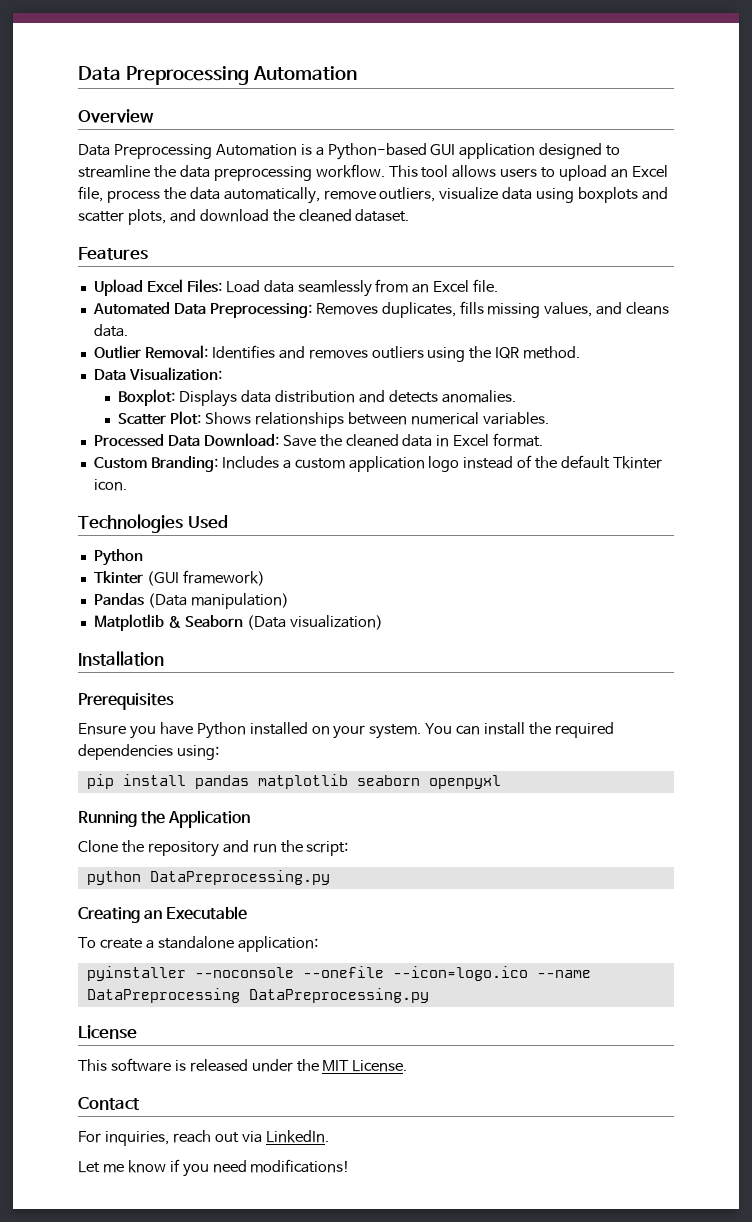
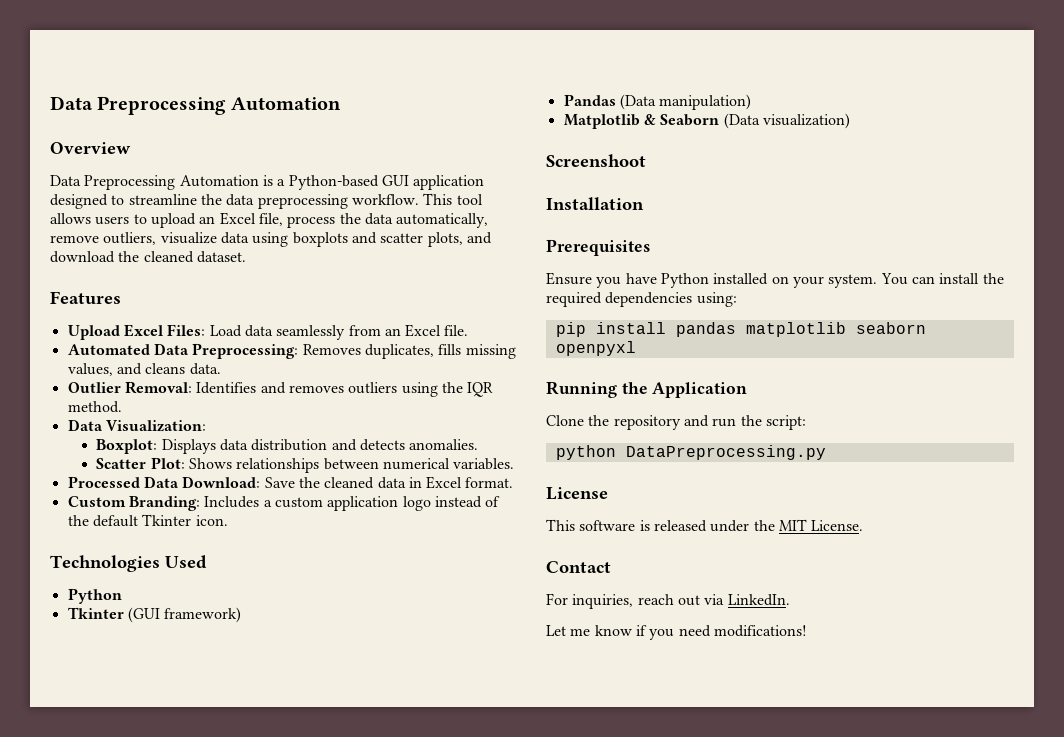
+ Screenshoot
- Creating an Executable
- To create a standalone application:
- pyinstaller --noconsole --onefile --icon=logo.ico --name DataPreprocessing DataPreprocessing.py

